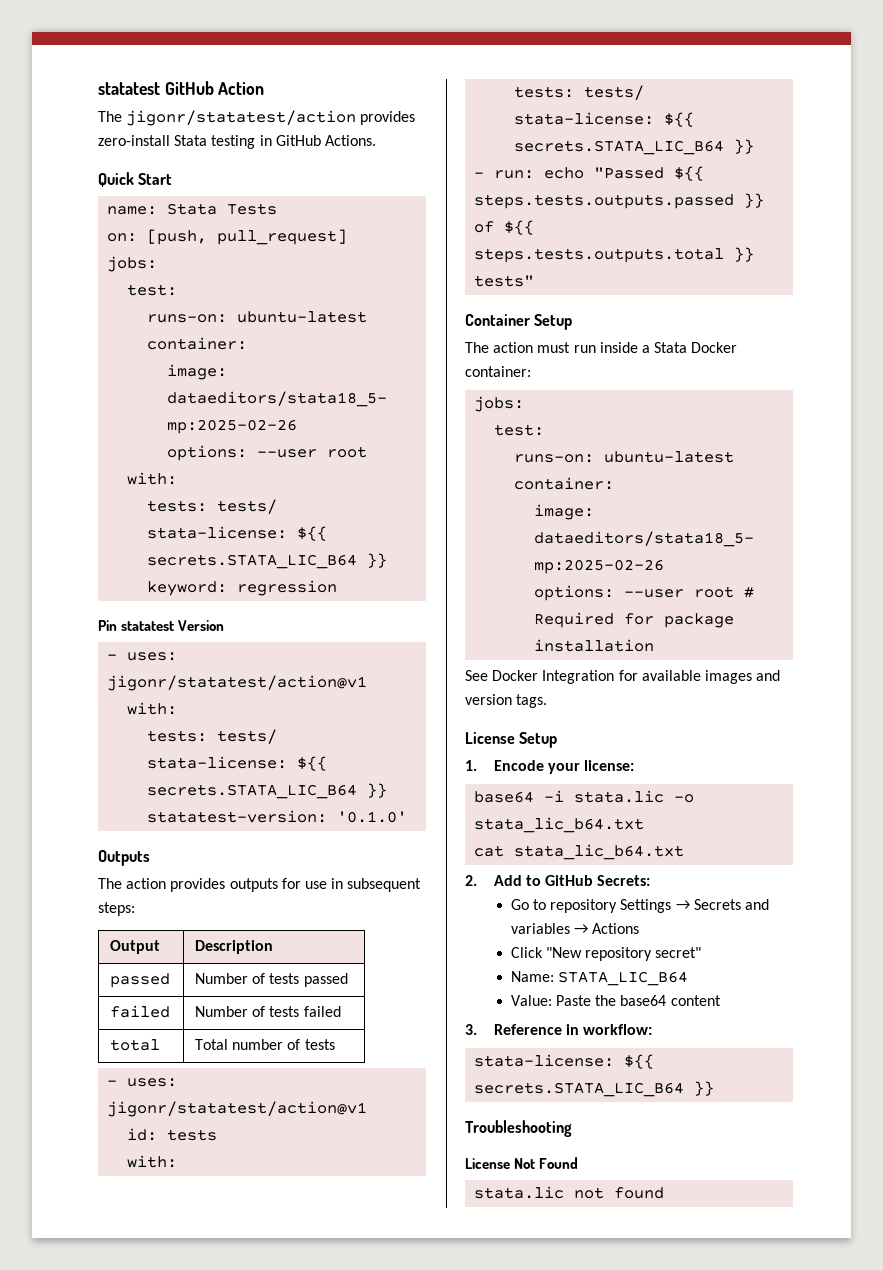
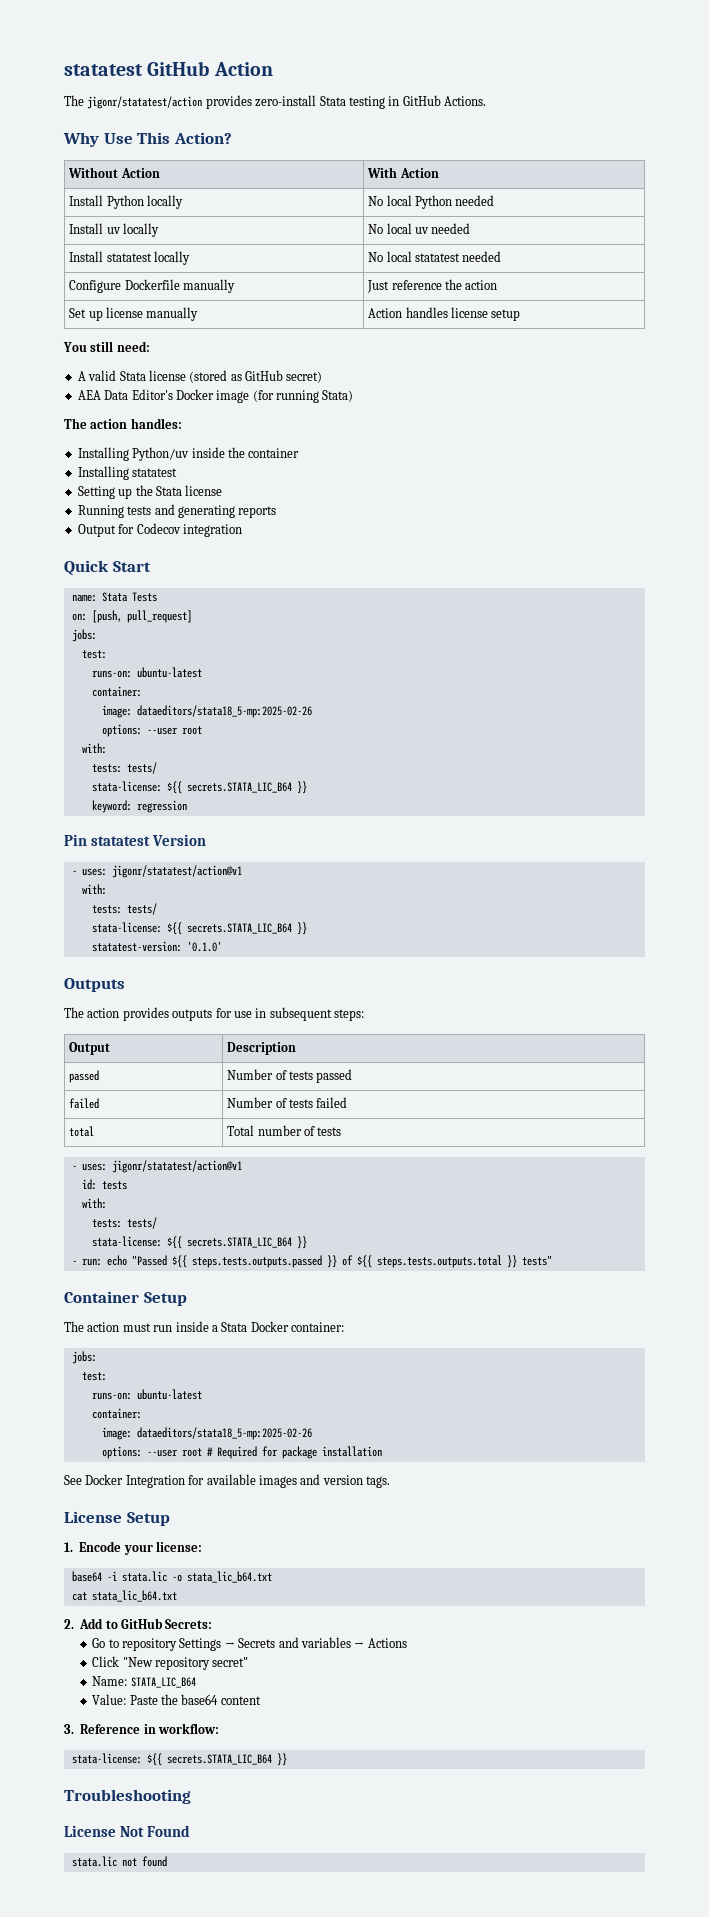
+ Why Use This Action?
+ Without Action | With Action
+ Install Python locally | No local Python needed
+ Install uv locally | No local uv needed
+ Install statatest locally | No local statatest needed
+ Configure Dockerfile manually | Just reference the action
+ Set up license manually | Action handles license setup
+ You still need:
+ A valid Stata license (stored as GitHub secret)
+ AEA Data Editor's Docker image (for running Stata)
+ The action handles:
+ Installing Python/uv inside the container
+ Installing statatest
+ Setting up the Stata license
+ Running tests and generating reports
+ Output for Codecov integration

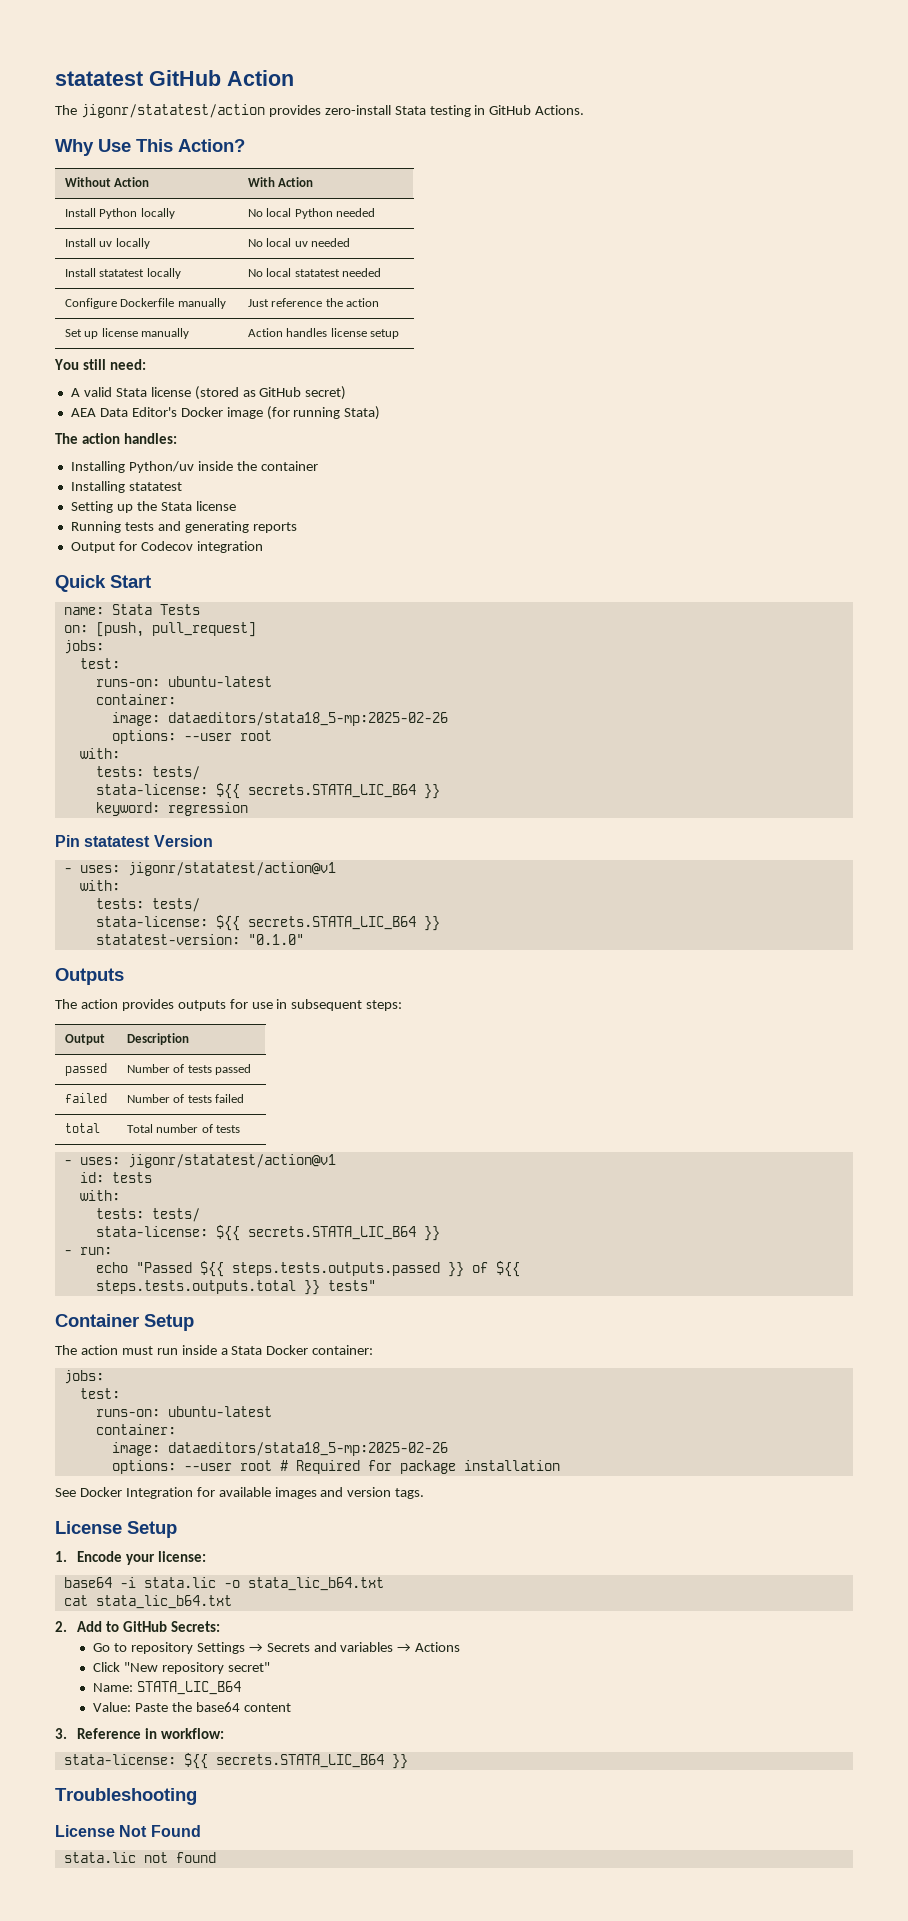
- statatest-version: '0.1.0'
+ statatest-version: "0.1.0"
- - run: echo "Passed ${{ steps.tests.outputs.passed }} of ${{ steps.tests.outputs.total }} tests"
+ - run:
+ echo "Passed ${{ steps.tests.outputs.passed }} of ${{
+ steps.tests.outputs.total }} tests"

